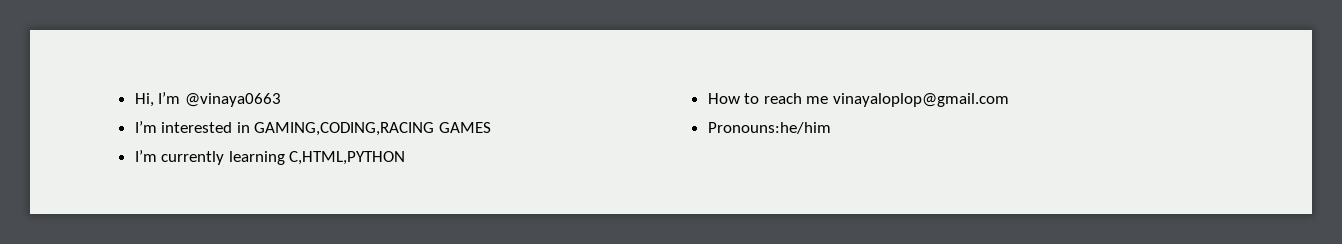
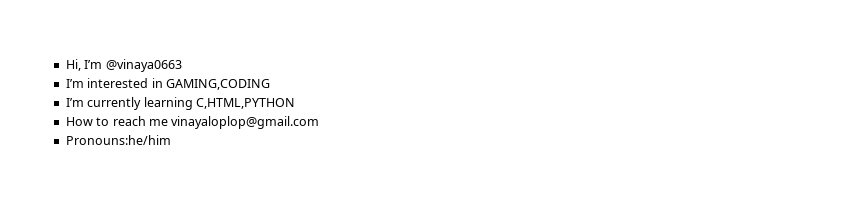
- I’m interested in GAMING,CODING,RACING GAMES
+ I’m interested in GAMING,CODING

